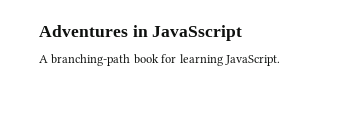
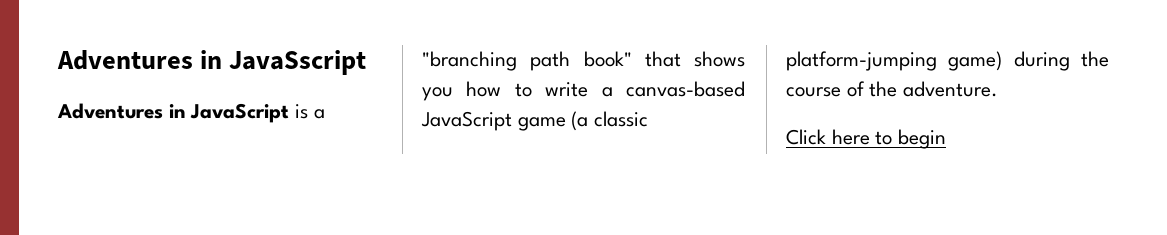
- A branching-path book for learning JavaScript.
+ Adventures in JavaScript is a "branching path book" that shows you how to write a canvas-based JavaScript game (a classic platform-jumping game) during the course of the adventure.
+ Click here to begin

